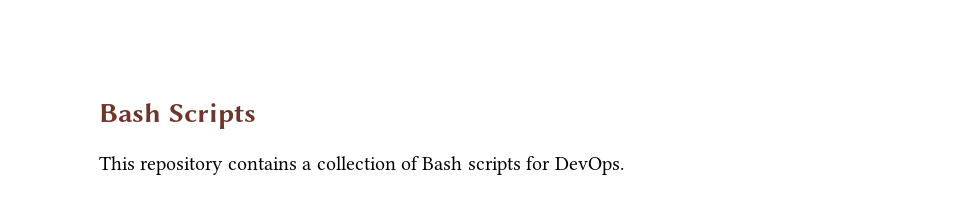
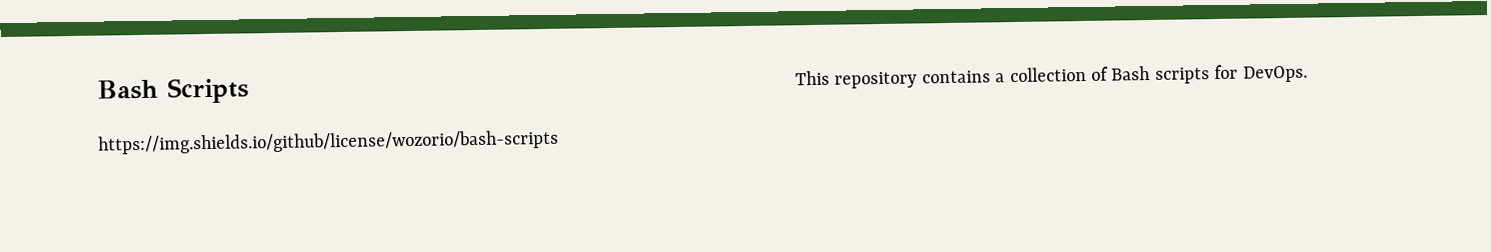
+ https://img.shields.io/github/license/wozorio/bash-scripts

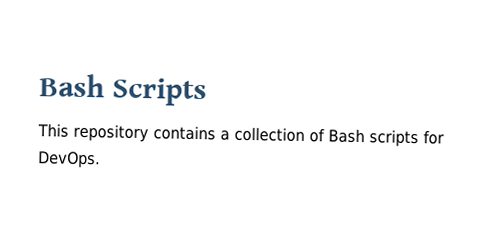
- https://img.shields.io/github/license/wozorio/bash-scripts

